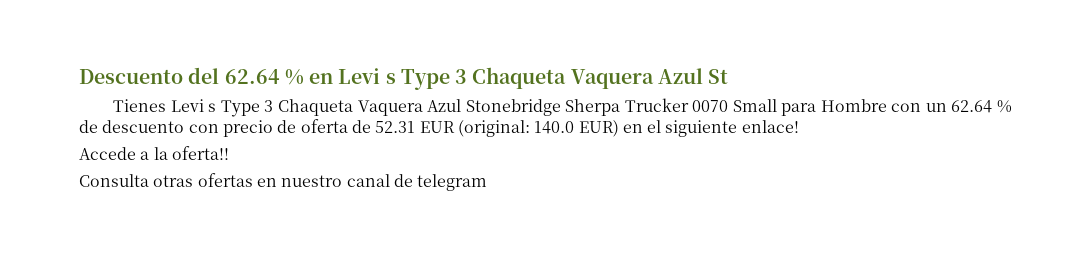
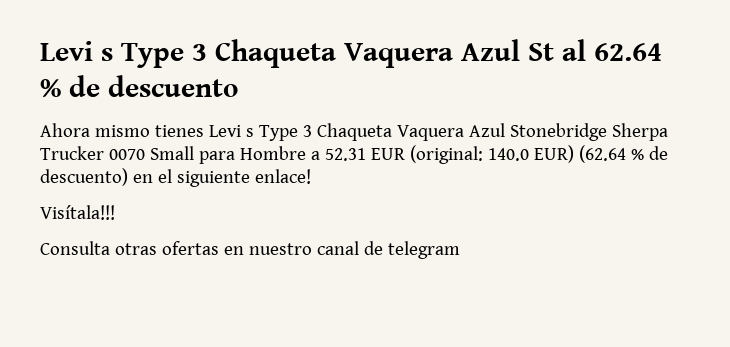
- Descuento del 62.64 % en Levi s Type 3 Chaqueta Vaquera Azul St
- Tienes Levi s Type 3 Chaqueta Vaquera Azul Stonebridge Sherpa Trucker 0070 Small para Hombre con un 62.64 % de descuento con precio de oferta de 52.31 EUR (original: 140.0 EUR) en el siguiente enlace!
+ Levi s Type 3 Chaqueta Vaquera Azul St al 62.64 % de descuento
+ Ahora mismo tienes Levi s Type 3 Chaqueta Vaquera Azul Stonebridge Sherpa Trucker 0070 Small para Hombre a 52.31 EUR (original: 140.0 EUR) (62.64 % de descuento) en el siguiente enlace!
- Accede a la oferta!!
+ Visítala!!!

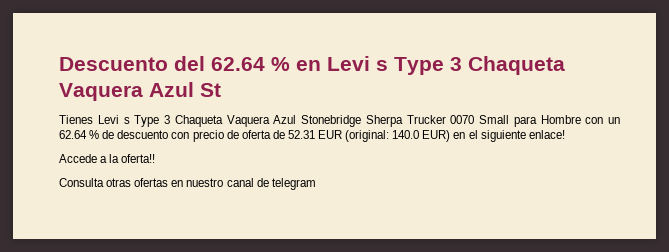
- Levi s Type 3 Chaqueta Vaquera Azul St al 62.64 % de descuento
- Ahora mismo tienes Levi s Type 3 Chaqueta Vaquera Azul Stonebridge Sherpa Trucker 0070 Small para Hombre a 52.31 EUR (original: 140.0 EUR) (62.64 % de descuento) en el siguiente enlace!
+ Descuento del 62.64 % en Levi s Type 3 Chaqueta Vaquera Azul St
+ Tienes Levi s Type 3 Chaqueta Vaquera Azul Stonebridge Sherpa Trucker 0070 Small para Hombre con un 62.64 % de descuento con precio de oferta de 52.31 EUR (original: 140.0 EUR) en el siguiente enlace!
- Visítala!!!
+ Accede a la oferta!!

